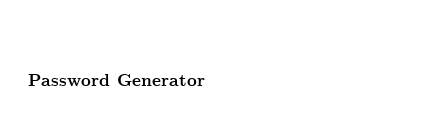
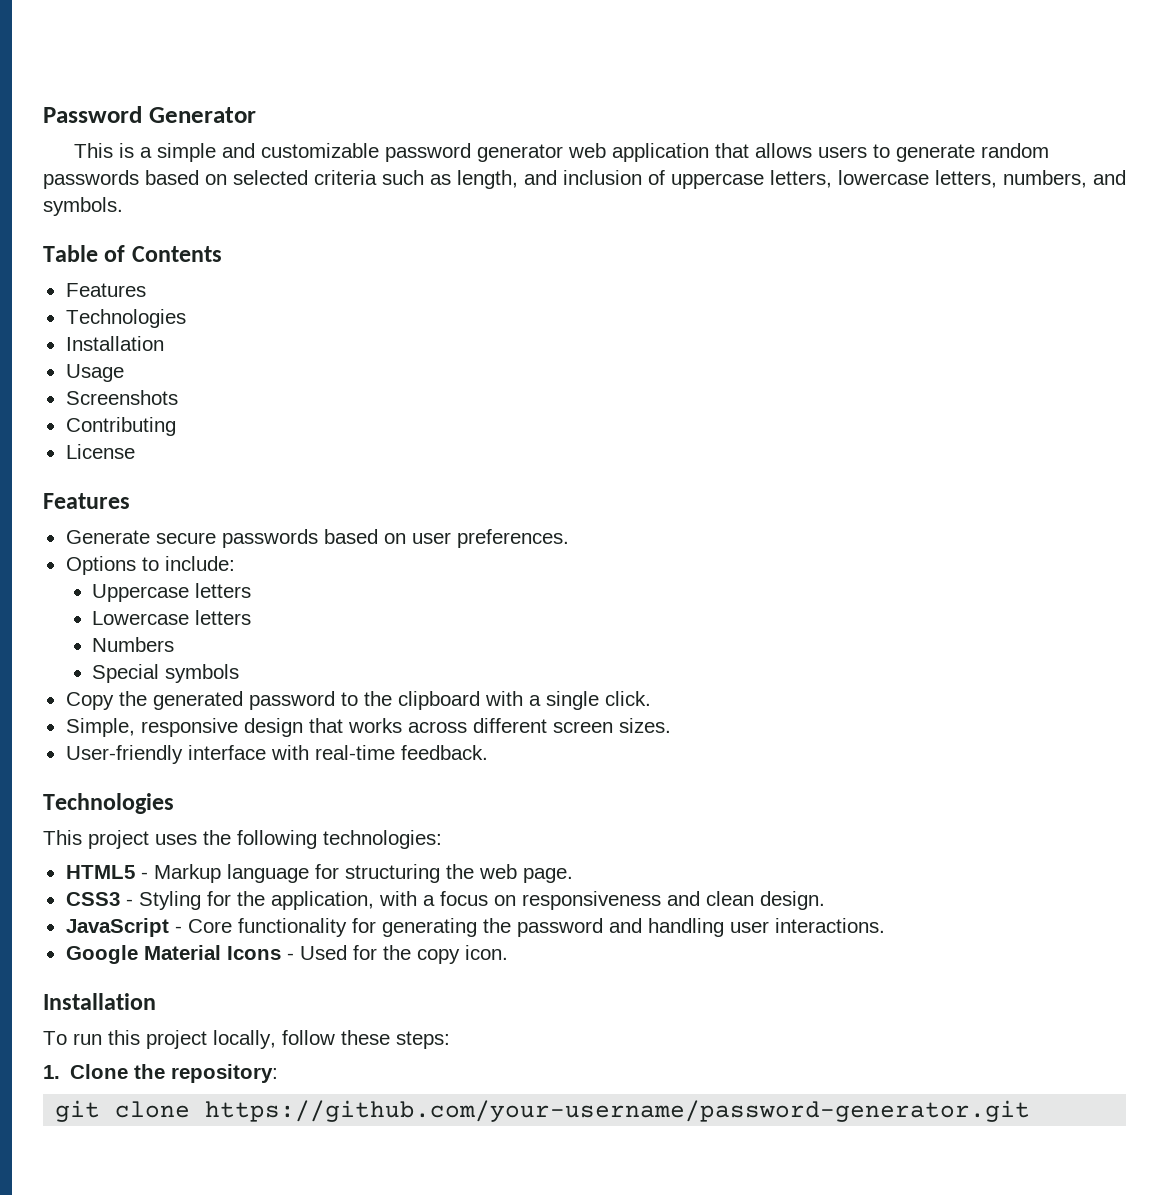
+ This is a simple and customizable password generator web application that allows users to generate random passwords based on selected criteria such as length, and inclusion of uppercase letters, lowercase letters, numbers, and symbols.
+ Table of Contents
+ Features
+ Technologies
+ Installation
+ Usage
+ Screenshots
+ Contributing
+ License
+ Features
+ Generate secure passwords based on user preferences.
+ Options to include:
+ Uppercase letters
+ Lowercase letters
+ Numbers
+ Special symbols
+ Copy the generated password to the clipboard with a single click.
+ Simple, responsive design that works across different screen sizes.
+ User-friendly interface with real-time feedback.
+ Technologies
+ This project uses the following technologies:
+ HTML5 - Markup language for structuring the web page.
+ CSS3 - Styling for the application, with a focus on responsiveness and clean design.
+ JavaScript - Core functionality for generating the password and handling user interactions.
+ Google Material Icons - Used for the copy icon.
+ Installation
+ To run this project locally, follow these steps:
+ 1. Clone the repository:
+ git clone https://github.com/your-username/password-generator.git

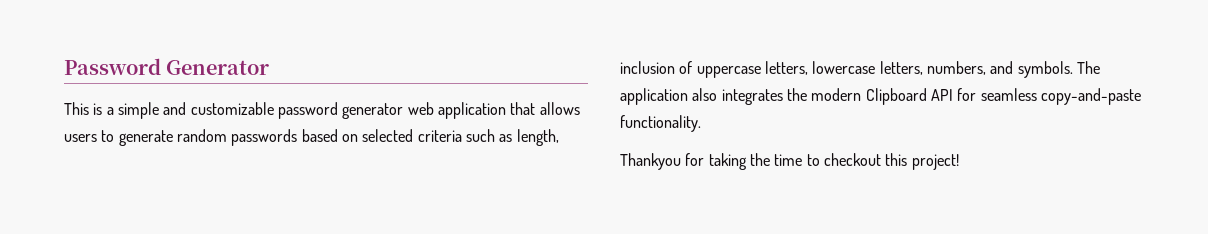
- This is a simple and customizable password generator web application that allows users to generate random passwords based on selected criteria such as length, and inclusion of uppercase letters, lowercase letters, numbers, and symbols.
- Table of Contents
- Features
- Technologies
- Installation
- Usage
- Screenshots
- Contributing
- License
- Features
- Generate secure passwords based on user preferences.
- Options to include:
- Uppercase letters
- Lowercase letters
- Numbers
- Special symbols
- Copy the generated password to the clipboard with a single click.
- Simple, responsive design that works across different screen sizes.
- User-friendly interface with real-time feedback.
- Technologies
- This project uses the following technologies:
- HTML5 - Markup language for structuring the web page.
- CSS3 - Styling for the application, with a focus on responsiveness and clean design.
- JavaScript - Core functionality for generating the password and handling user interactions.
- Google Material Icons - Used for the copy icon.
- Installation
- To run this project locally, follow these steps:
- 1. Clone the repository:
- git clone https://github.com/your-username/password-generator.git
+ This is a simple and customizable password generator web application that allows users to generate random passwords based on selected criteria such as length, inclusion of uppercase letters, lowercase letters, numbers, and symbols. The application also integrates the modern Clipboard API for seamless copy-and-paste functionality.
+ Thankyou for taking the time to checkout this project!

